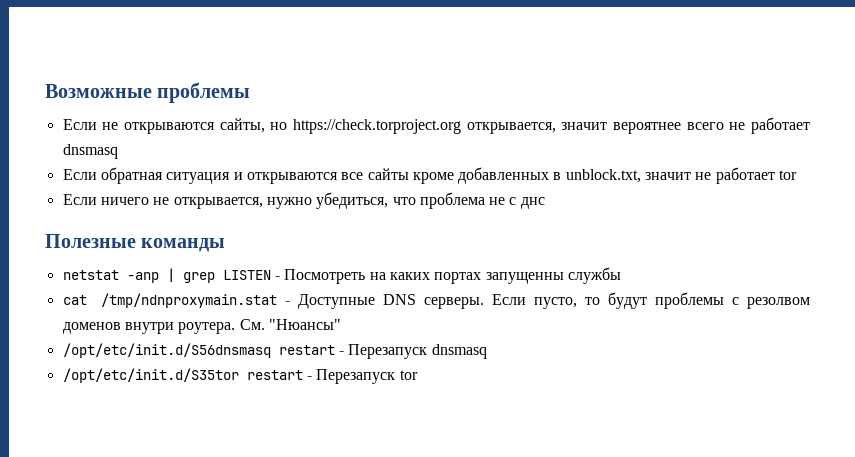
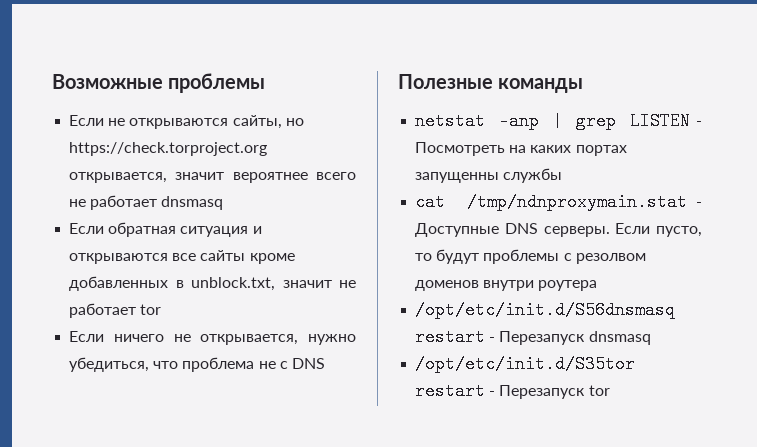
- Если ничего не открывается, нужно убедиться, что проблема не с днс
+ Если ничего не открывается, нужно убедиться, что проблема не с DNS
- Если пусто, то будут проблемы с резолвом доменов внутри роутера. См. "Нюансы"
+ Если пусто, то будут проблемы с резолвом доменов внутри роутера

